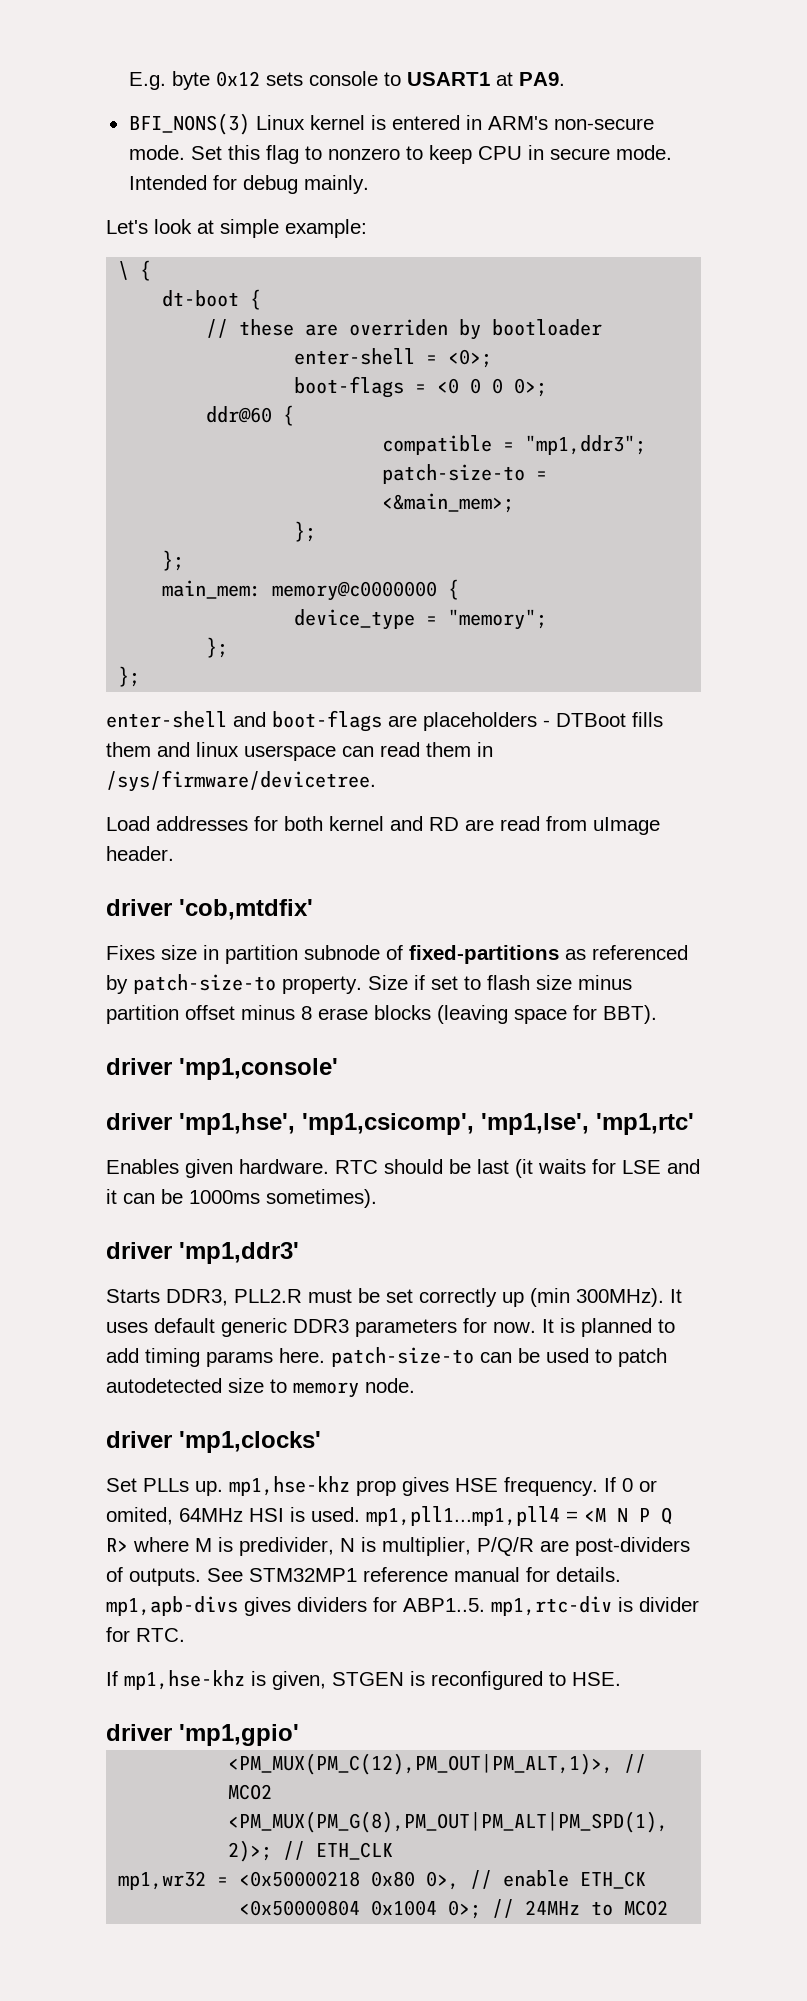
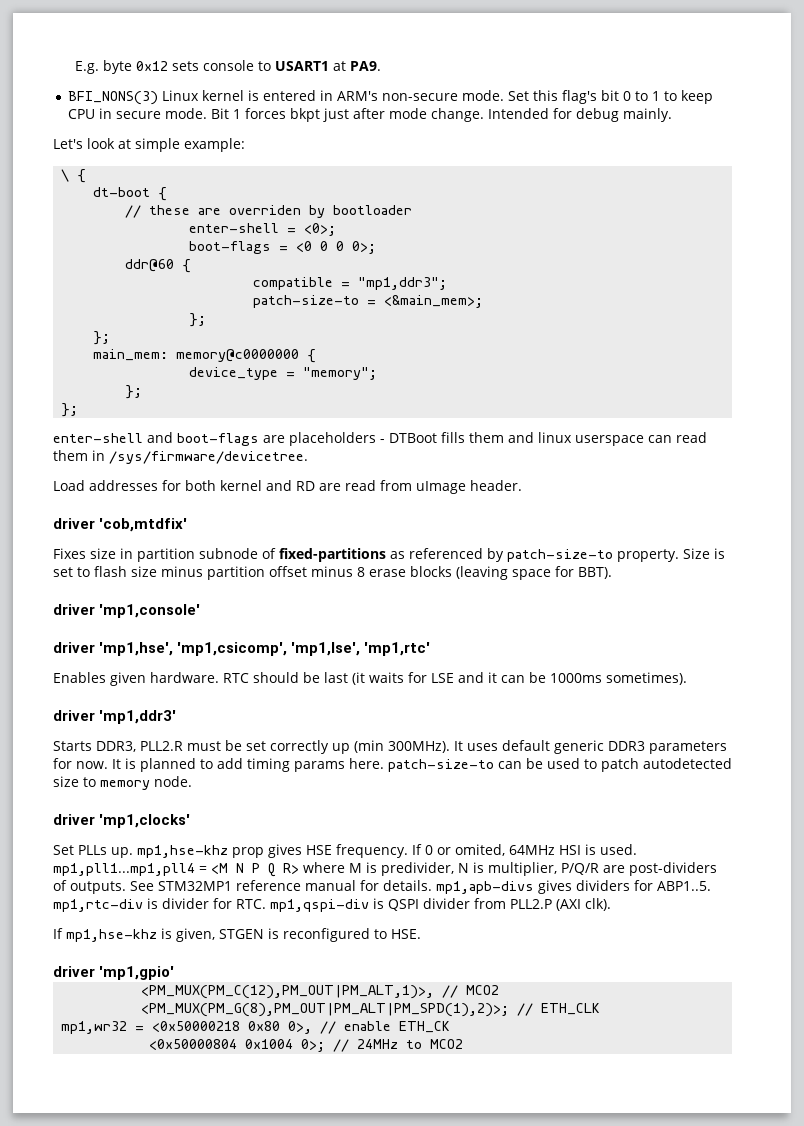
- Set this flag to nonzero to keep CPU in secure mode.
+ Set this flag's bit 0 to 1 to keep CPU in secure mode.
+ Bit 1 forces bkpt just after mode change.
- Size if set to flash size minus partition offset minus 8 erase blocks (leaving space for BBT).
+ Size is set to flash size minus partition offset minus 8 erase blocks (leaving space for BBT).
- See STM32MP1 reference manual for details. mp1,apb-divs gives dividers for ABP1..5. mp1,rtc-div is divider for RTC.
+ See STM32MP1 reference manual for details. mp1,apb-divs gives dividers for ABP1..5. mp1,rtc-div is divider for RTC. mp1,qspi-div is QSPI divider from PLL2.P (AXI clk).

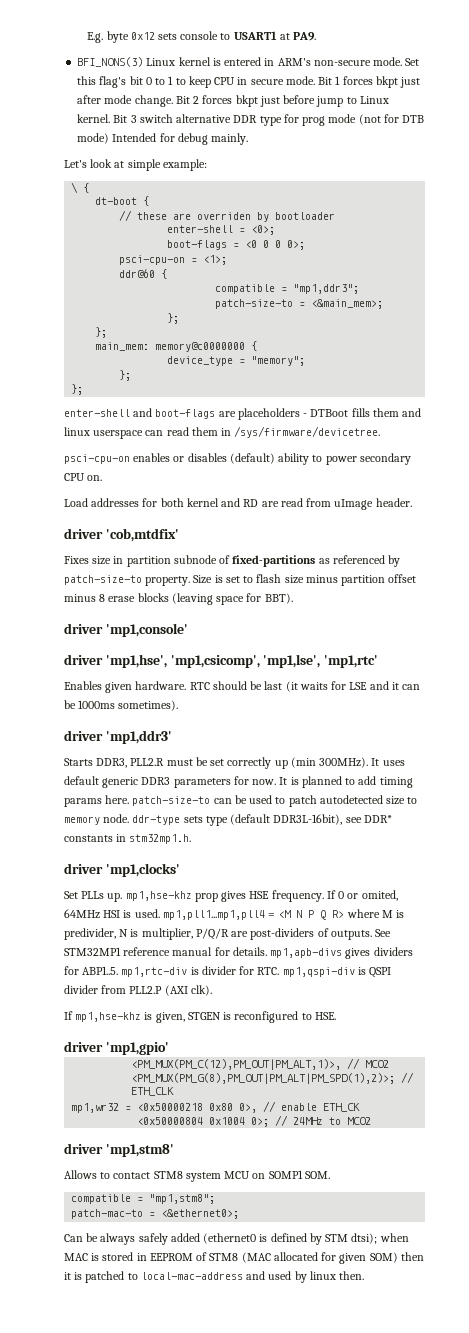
- Intended for debug mainly.
+ Bit 2 forces bkpt just before jump to Linux kernel. Bit 3 switch alternative DDR type for prog mode (not for DTB mode) Intended for debug mainly.
+ psci-cpu-on = <1>;
+ psci-cpu-on enables or disables (default) ability to power secondary CPU on.
- It is planned to add timing params here. patch-size-to can be used to patch autodetected size to memory node.
+ It is planned to add timing params here. patch-size-to can be used to patch autodetected size to memory node. ddr-type sets type (default DDR3L-16bit), see DDR* constants in stm32mp1.h.
+ driver 'mp1,stm8'
+ Allows to contact STM8 system MCU on SOMP1 SOM.
+ compatible = "mp1,stm8";
+ patch-mac-to = <&ethernet0>;
+ Can be always safely added (ethernet0 is defined by STM dtsi); when MAC is stored in EEPROM of STM8 (MAC allocated for given SOM) then it is patched to local-mac-address and used by linux then.

